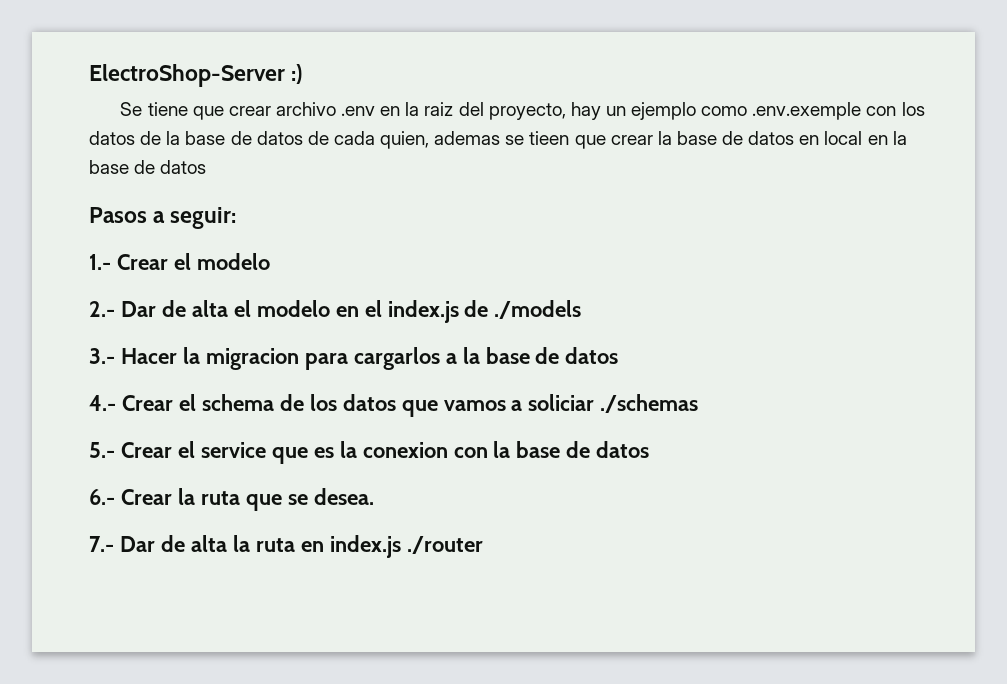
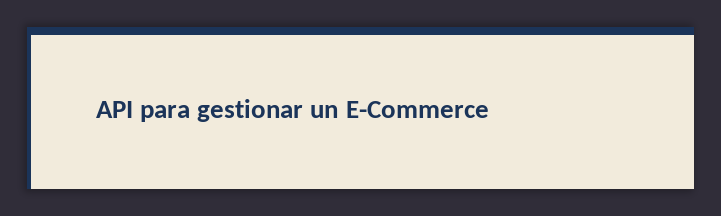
- ElectroShop-Server :)
- Se tiene que crear archivo .env en la raiz del proyecto, hay un ejemplo como .env.exemple con los datos de la base de datos de cada quien, ademas se tieen que crear la base de datos en local en la base de datos
- Pasos a seguir:
- 1.- Crear el modelo
- 2.- Dar de alta el modelo en el index.js de ./models
- 3.- Hacer la migracion para cargarlos a la base de datos
- 4.- Crear el schema de los datos que vamos a soliciar ./schemas
- 5.- Crear el service que es la conexion con la base de datos
- 6.- Crear la ruta que se desea.
- 7.- Dar de alta la ruta en index.js ./router
+ API para gestionar un E-Commerce

